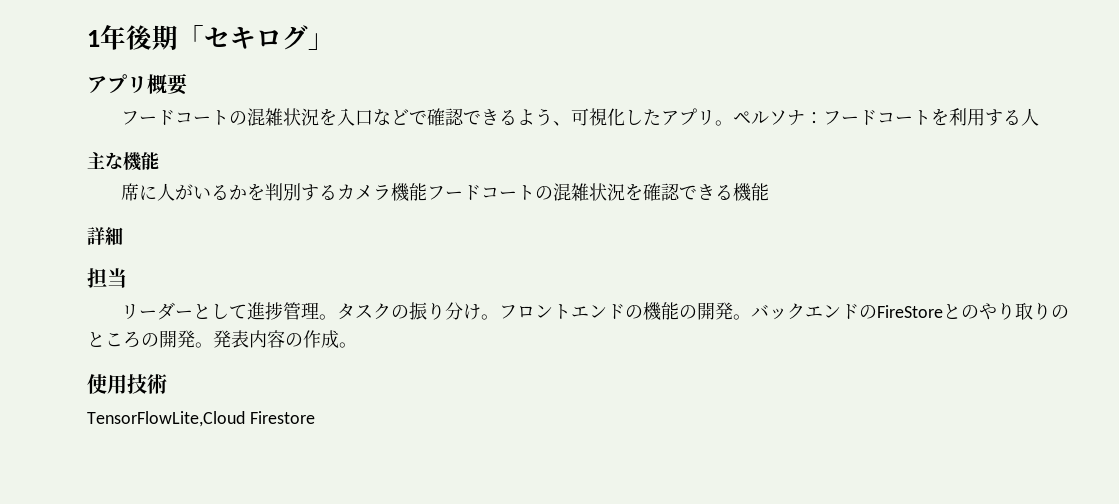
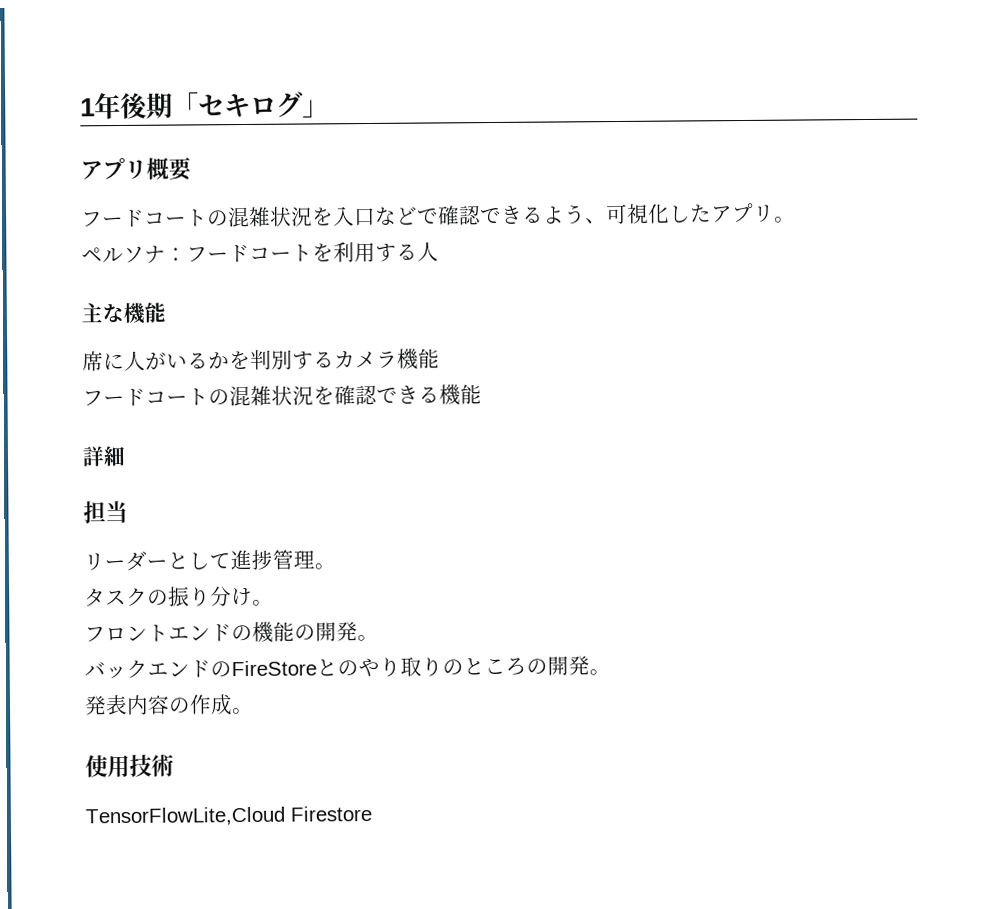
- フードコートの混雑状況を入口などで確認できるよう、可視化したアプリ。ペルソナ：フードコートを利用する人
+ フードコートの混雑状況を入口などで確認できるよう、可視化したアプリ。
+ ペルソナ：フードコートを利用する人
- 席に人がいるかを判別するカメラ機能フードコートの混雑状況を確認できる機能
+ 席に人がいるかを判別するカメラ機能
+ フードコートの混雑状況を確認できる機能
- リーダーとして進捗管理。タスクの振り分け。フロントエンドの機能の開発。バックエンドのFireStoreとのやり取りのところの開発。発表内容の作成。
+ リーダーとして進捗管理。
+ タスクの振り分け。
+ フロントエンドの機能の開発。
+ バックエンドのFireStoreとのやり取りのところの開発。
+ 発表内容の作成。

